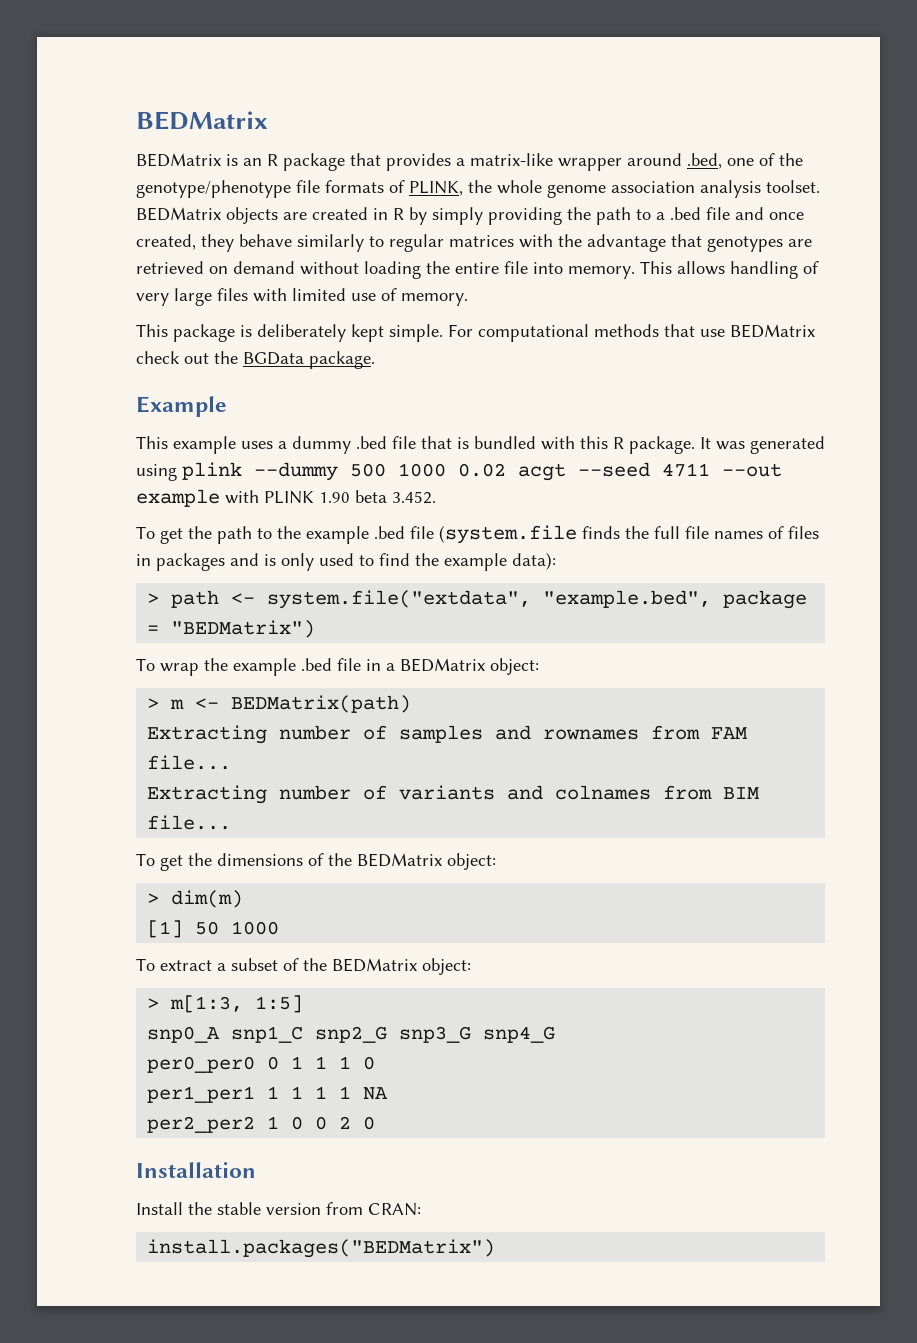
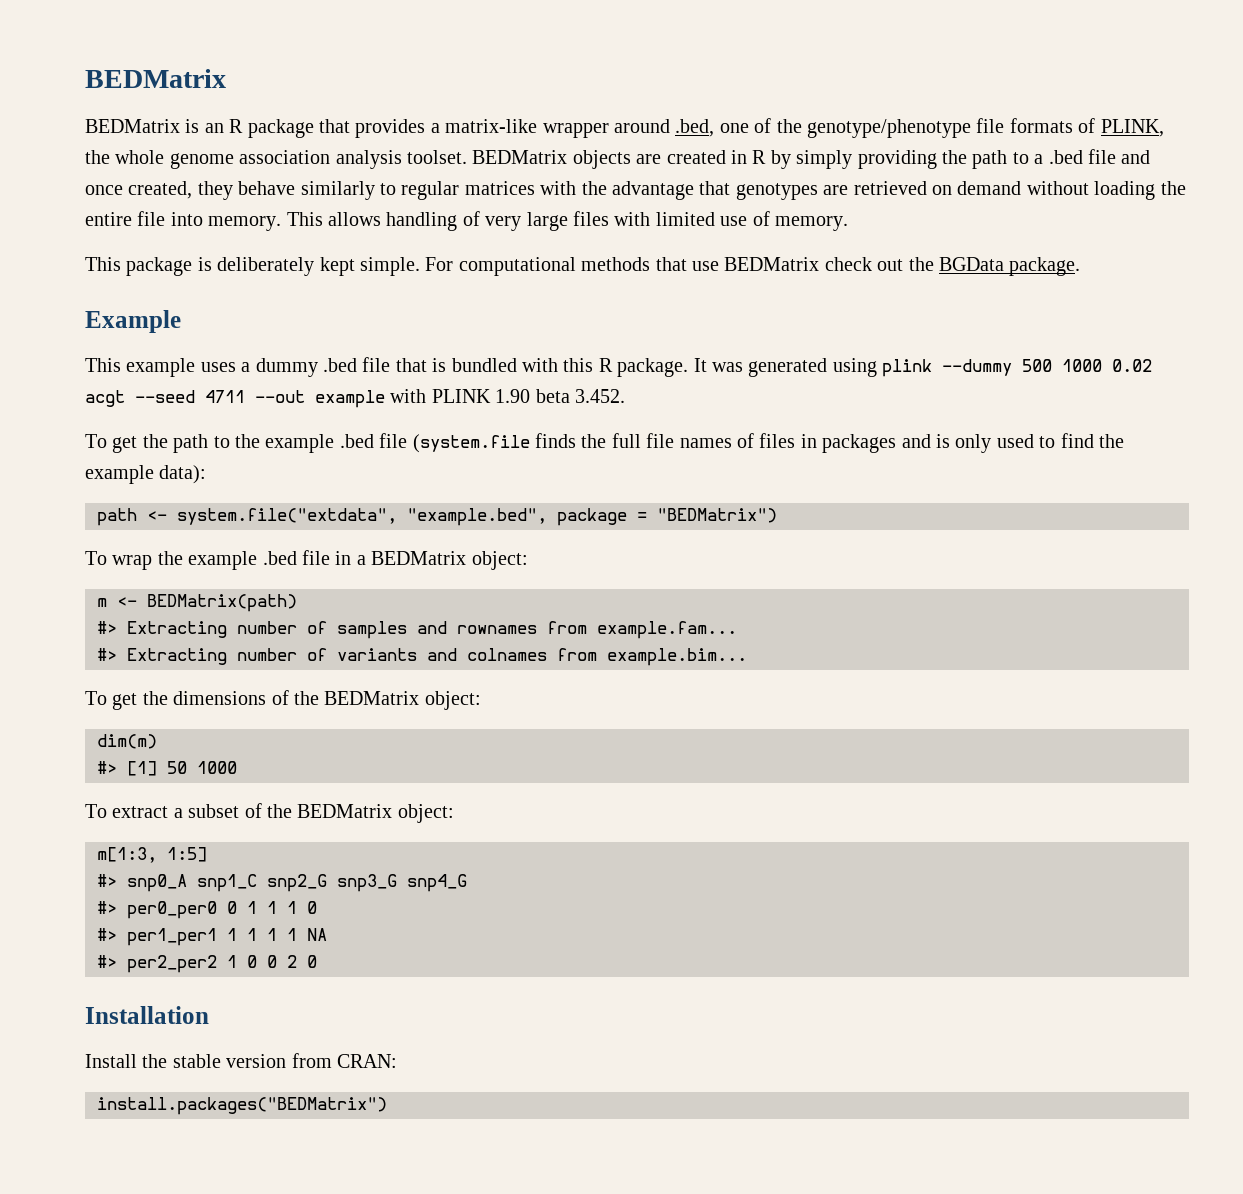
- > path <- system.file("extdata", "example.bed", package = "BEDMatrix")
+ path <- system.file("extdata", "example.bed", package = "BEDMatrix")
- > m <- BEDMatrix(path)
+ m <- BEDMatrix(path)
- Extracting number of samples and rownames from FAM file...
- Extracting number of variants and colnames from BIM file...
+ #> Extracting number of samples and rownames from example.fam...
+ #> Extracting number of variants and colnames from example.bim...
- > dim(m)
+ dim(m)
- [1] 50 1000
+ #> [1] 50 1000
- > m[1:3, 1:5]
+ m[1:3, 1:5]
- snp0_A snp1_C snp2_G snp3_G snp4_G
+ #> snp0_A snp1_C snp2_G snp3_G snp4_G
- per0_per0 0 1 1 1 0
+ #> per0_per0 0 1 1 1 0
- per1_per1 1 1 1 1 NA
+ #> per1_per1 1 1 1 1 NA
- per2_per2 1 0 0 2 0
+ #> per2_per2 1 0 0 2 0

